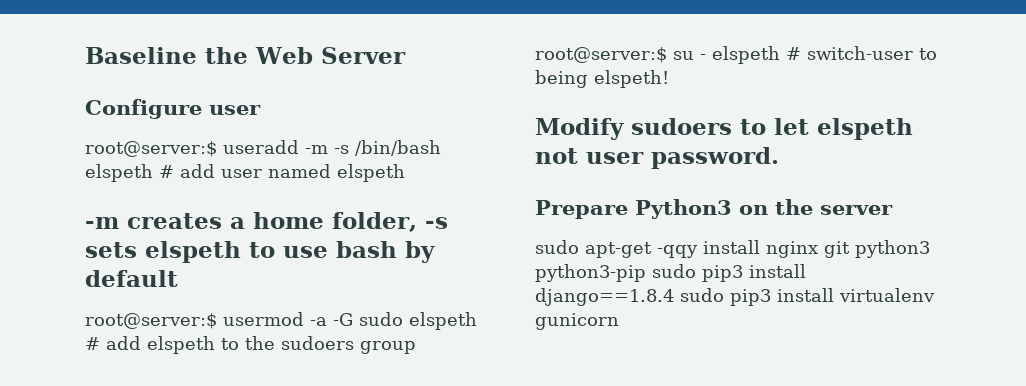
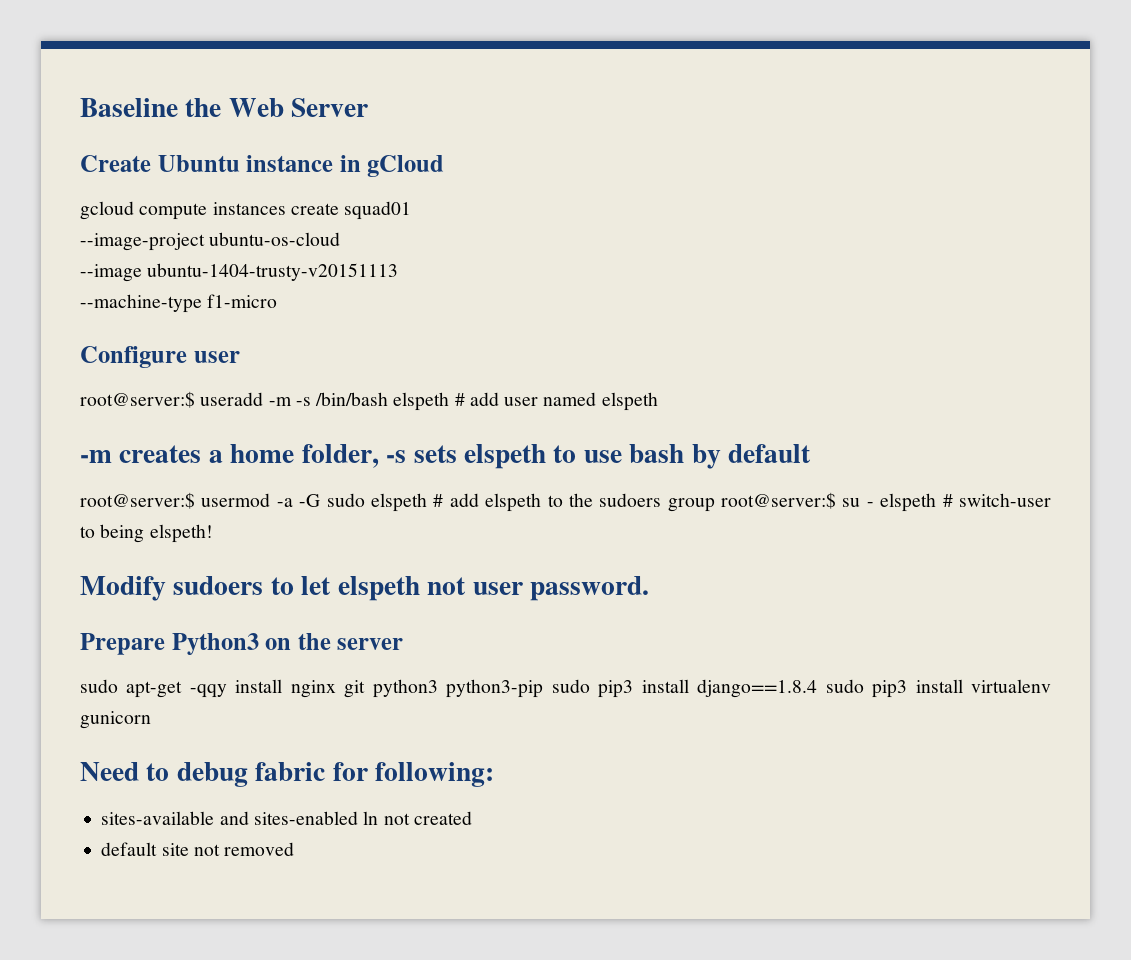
+ Create Ubuntu instance in gCloud
+ gcloud compute instances create squad01
+ --image-project ubuntu-os-cloud
+ --image ubuntu-1404-trusty-v20151113
+ --machine-type f1-micro
+ Need to debug fabric for following:
+ sites-available and sites-enabled ln not created
+ default site not removed

